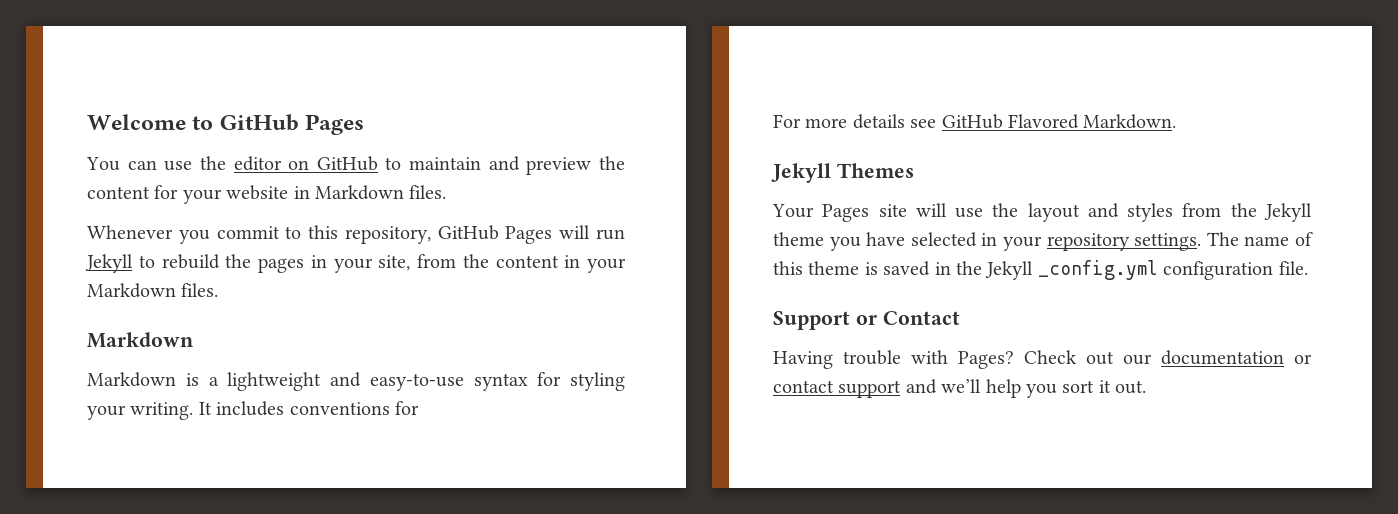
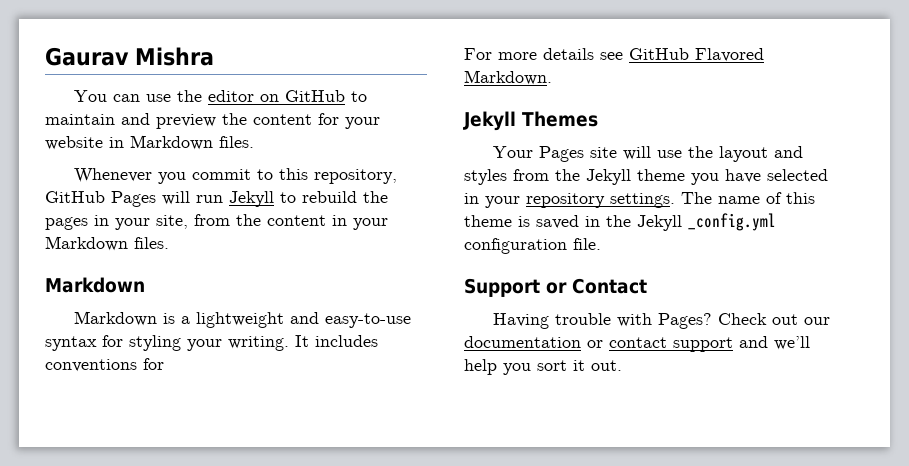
- Welcome to GitHub Pages
+ Gaurav Mishra

